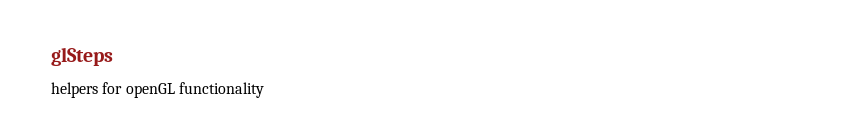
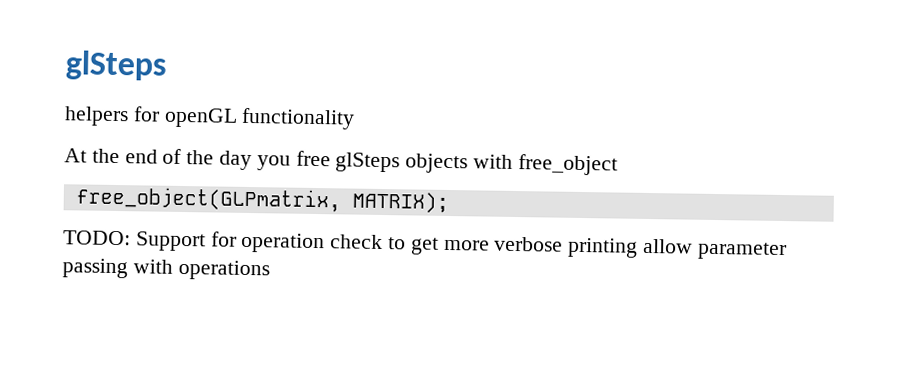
+ At the end of the day you free glSteps objects with free_object
+ free_object(GLPmatrix, MATRIX);
+ TODO: Support for operation check to get more verbose printing allow parameter passing with operations

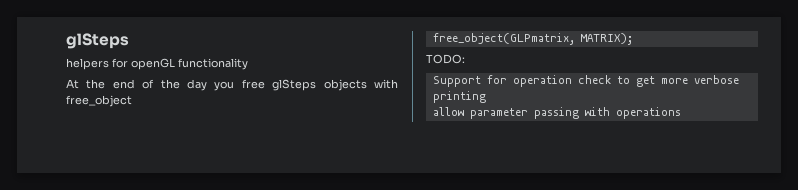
- TODO: Support for operation check to get more verbose printing allow parameter passing with operations
+ TODO:
+ Support for operation check to get more verbose printing
+ allow parameter passing with operations

